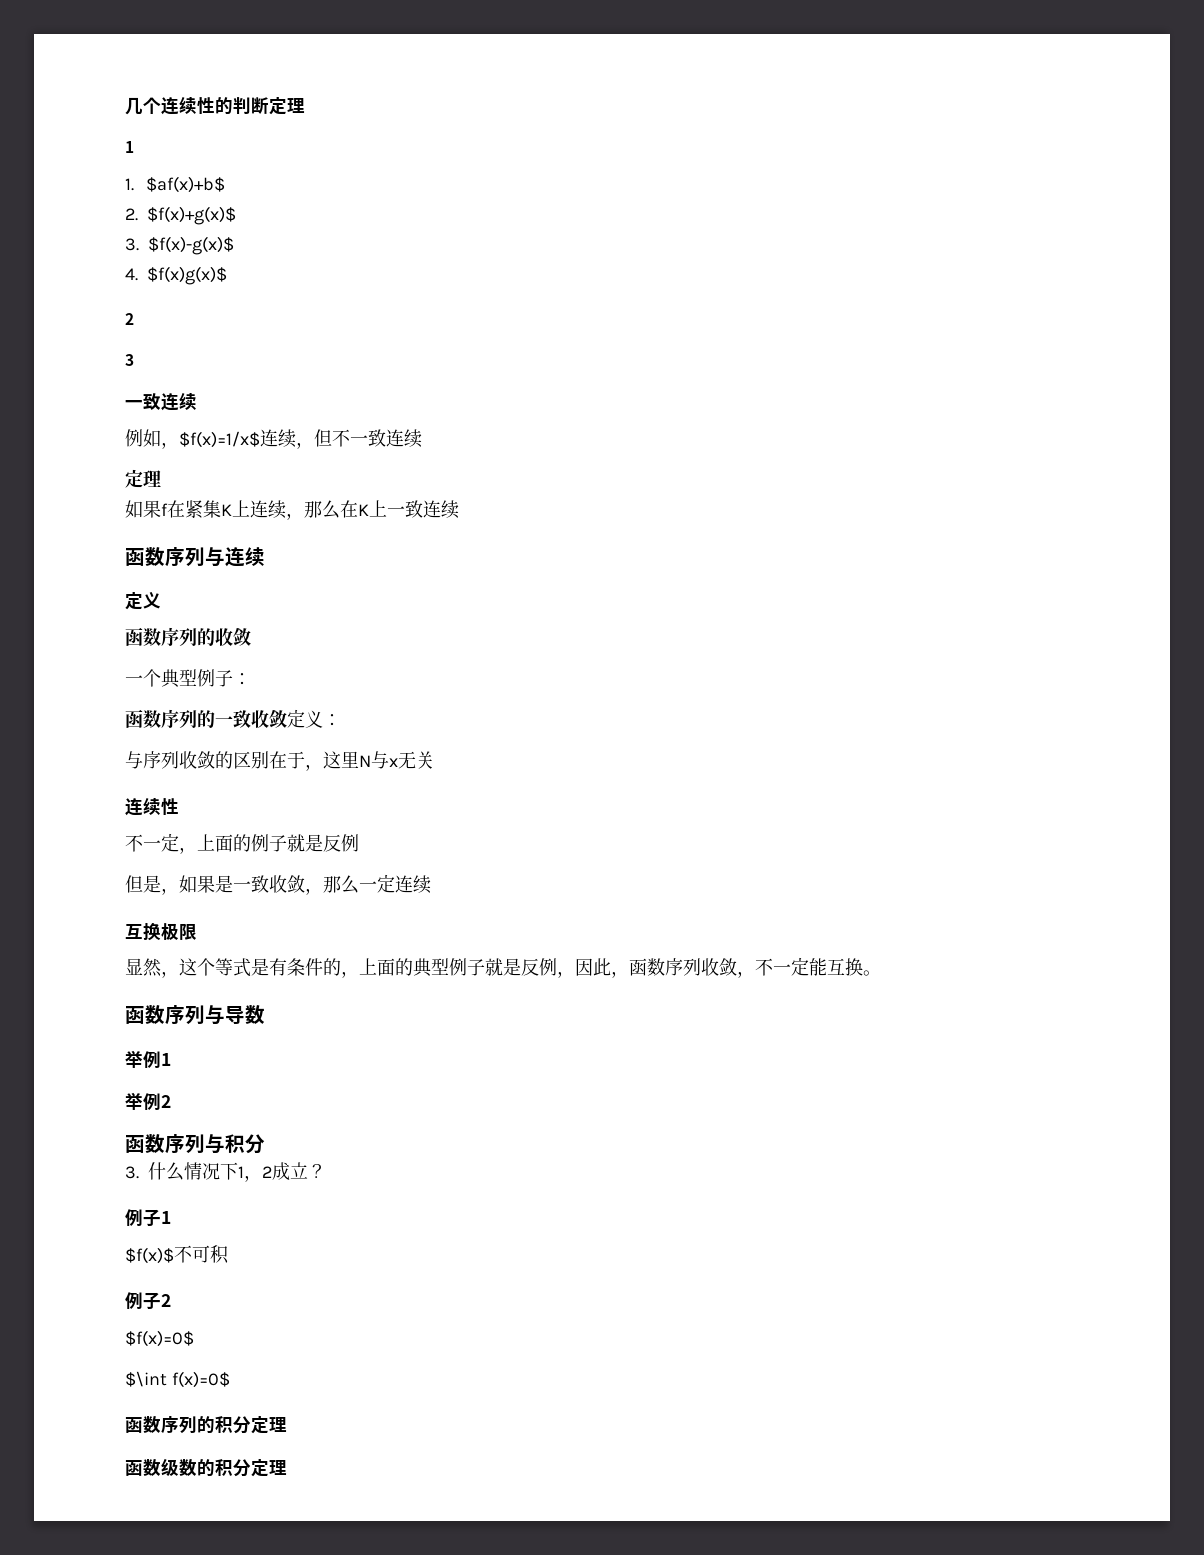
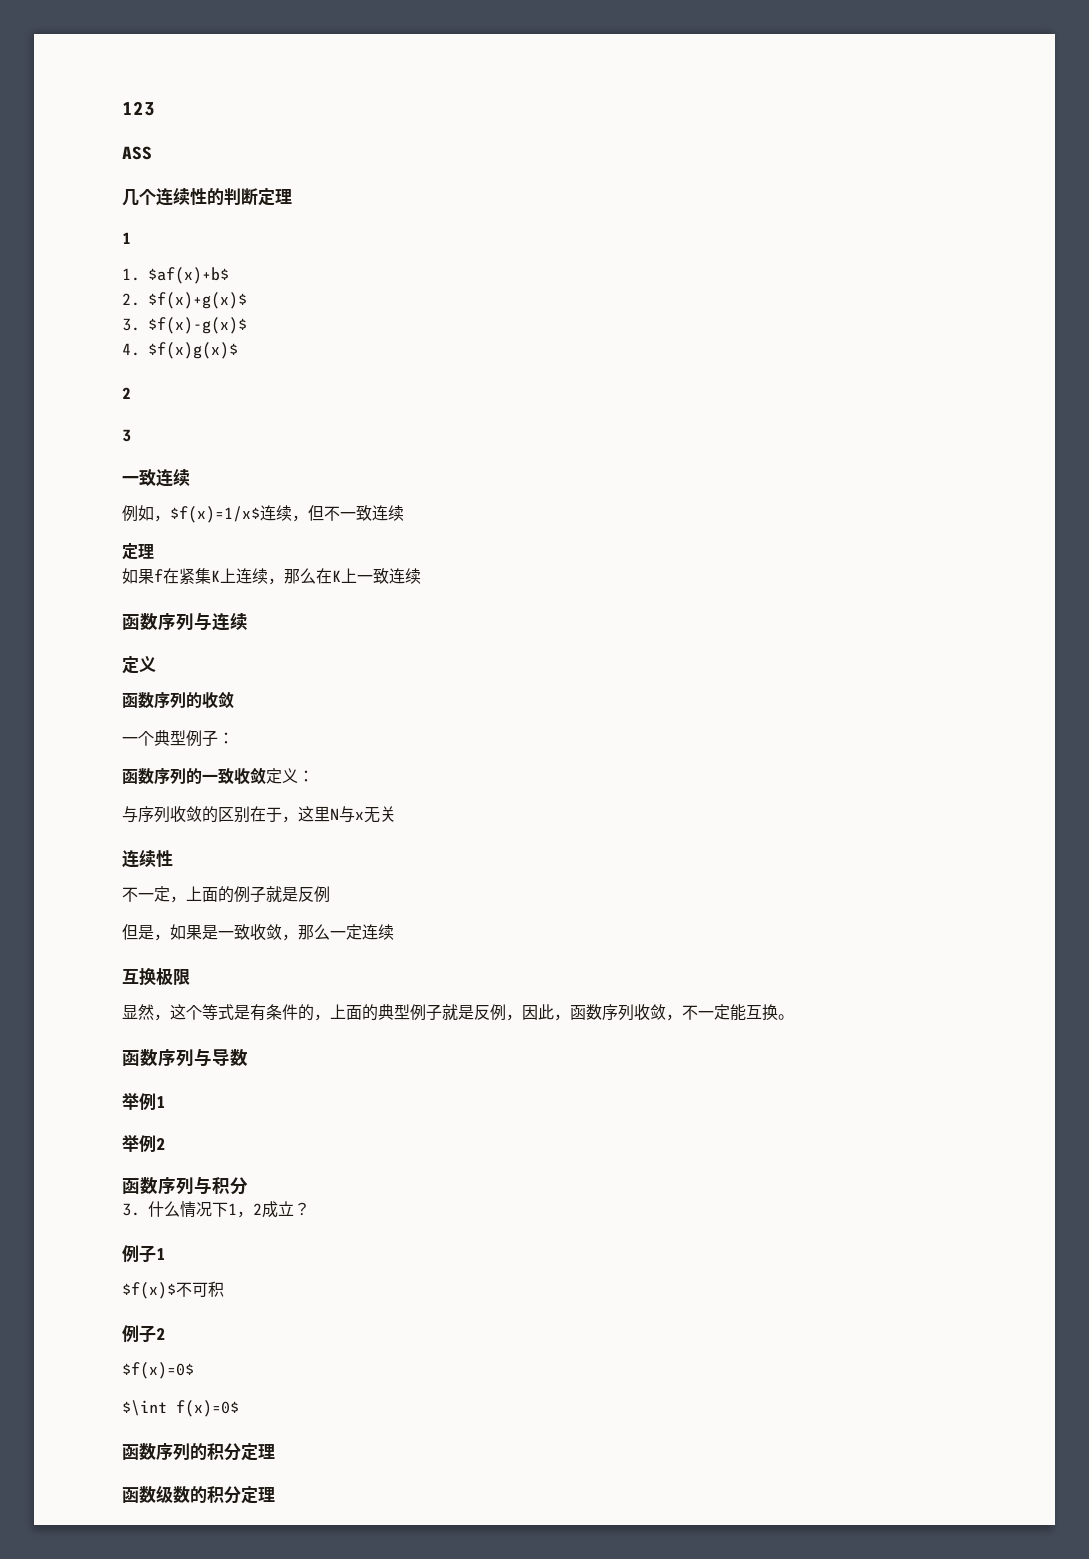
+ 123
+ ASS

